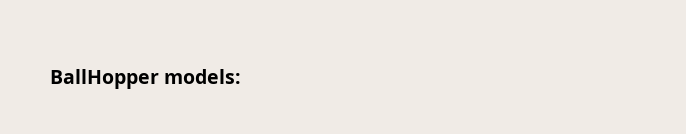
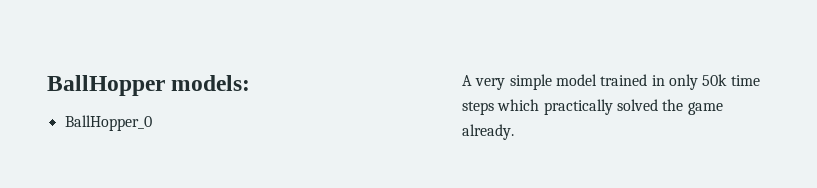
+ BallHopper_0
+ A very simple model trained in only 50k time steps which practically solved the game already.

